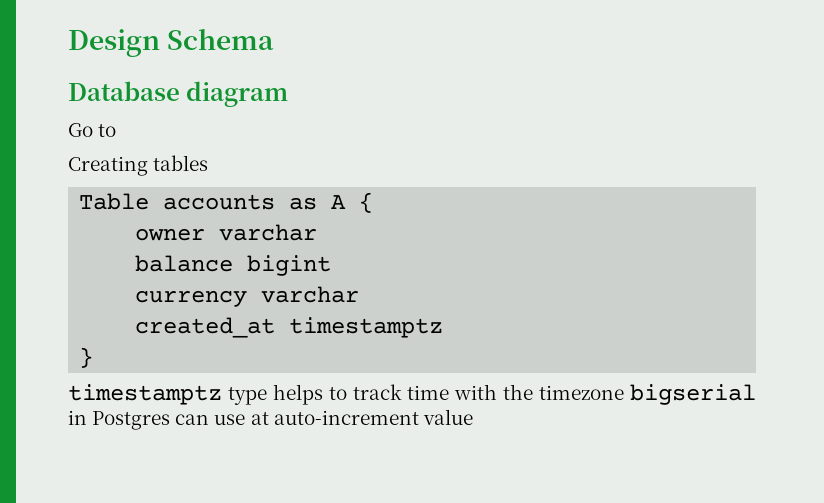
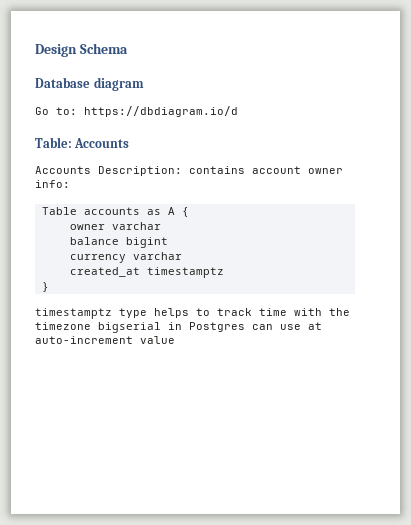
- Go to
- Creating tables
+ Go to: https://dbdiagram.io/d
+ Table: Accounts
+ Accounts Description: contains account owner info:

